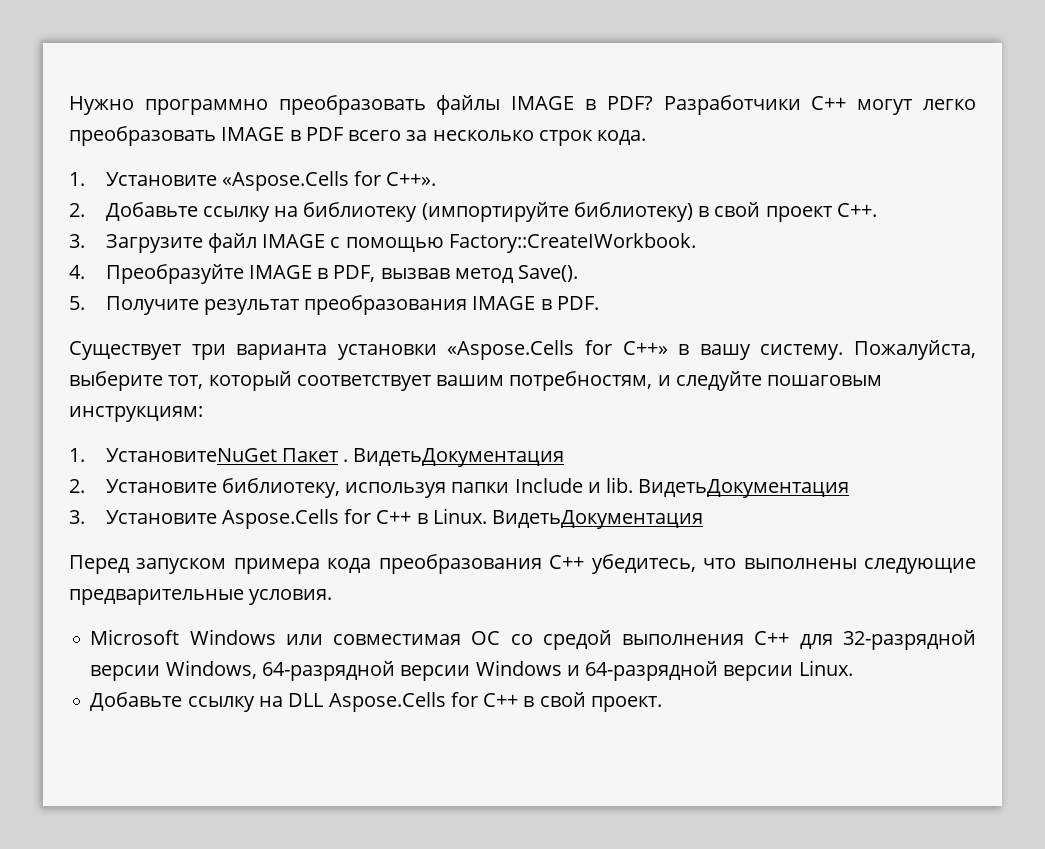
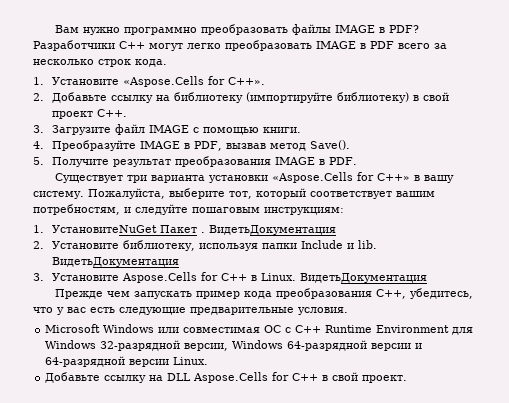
- Нужно программно преобразовать файлы IMAGE в PDF?
+ Вам нужно программно преобразовать файлы IMAGE в PDF?
- 3. Загрузите файл IMAGE с помощью Factory::CreateIWorkbook.
+ 3. Загрузите файл IMAGE с помощью книги.
- Перед запуском примера кода преобразования C++ убедитесь, что выполнены следующие предварительные условия.
+ Прежде чем запускать пример кода преобразования C++, убедитесь, что у вас есть следующие предварительные условия.
- Microsoft Windows или совместимая ОС со средой выполнения C++ для 32-разрядной версии Windows, 64-разрядной версии Windows и 64-разрядной версии Linux.
+ Microsoft Windows или совместимая ОС с C++ Runtime Environment для Windows 32-разрядной версии, Windows 64-разрядной версии и 64-разрядной версии Linux.

